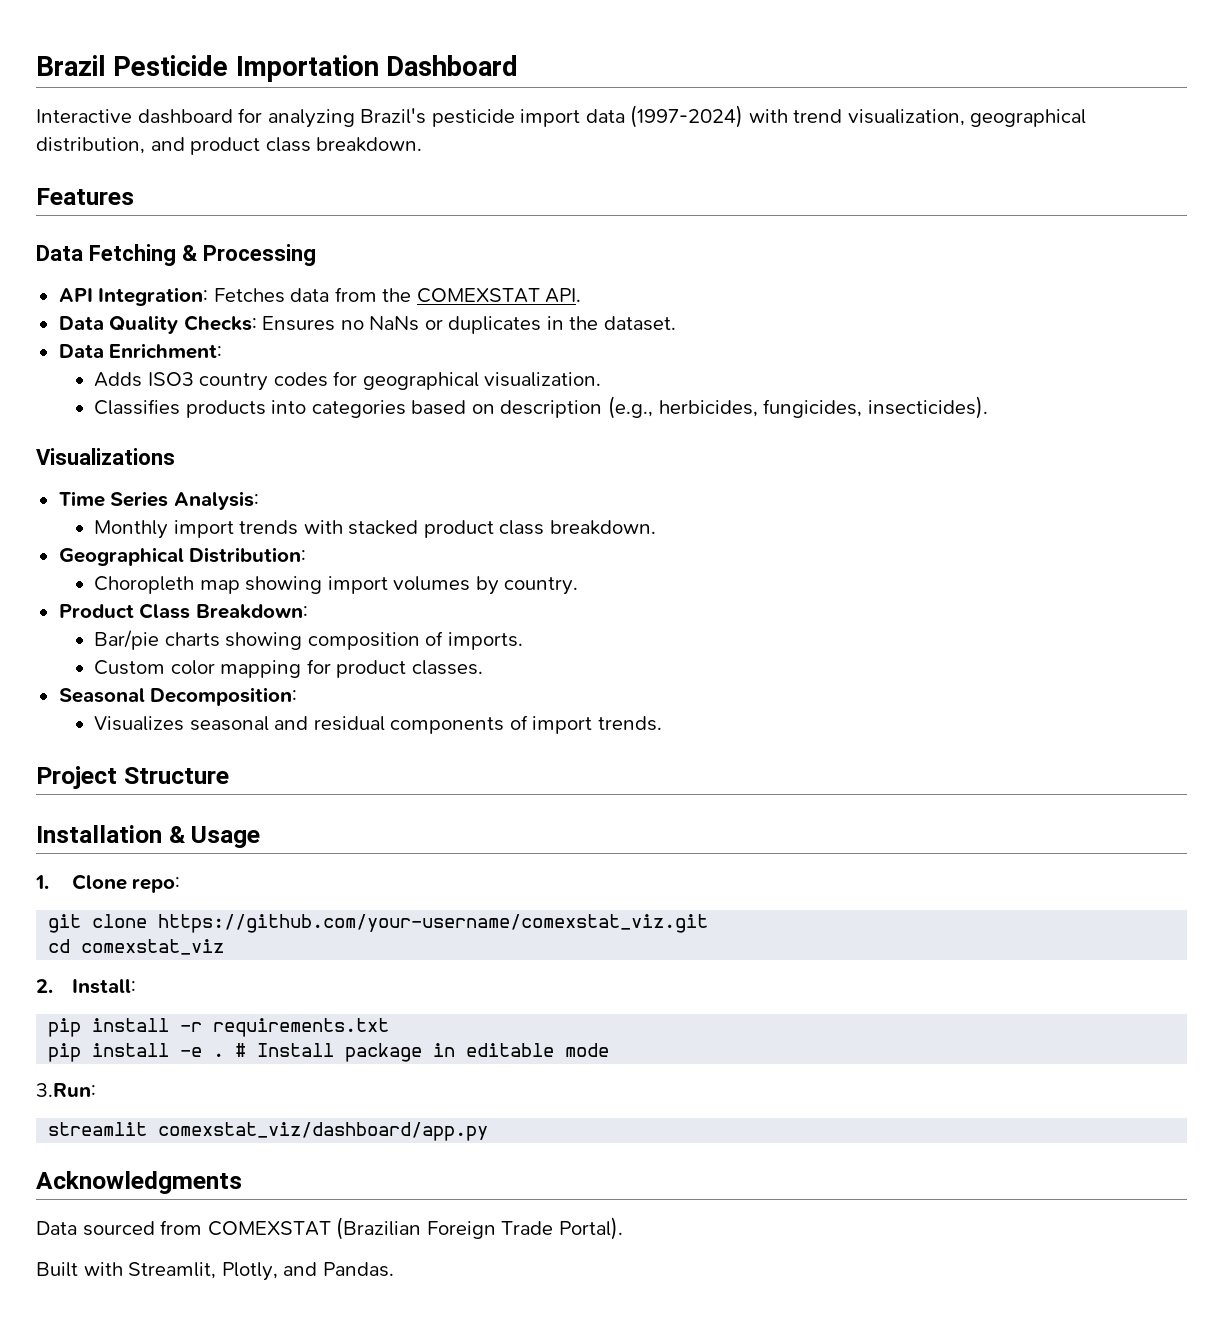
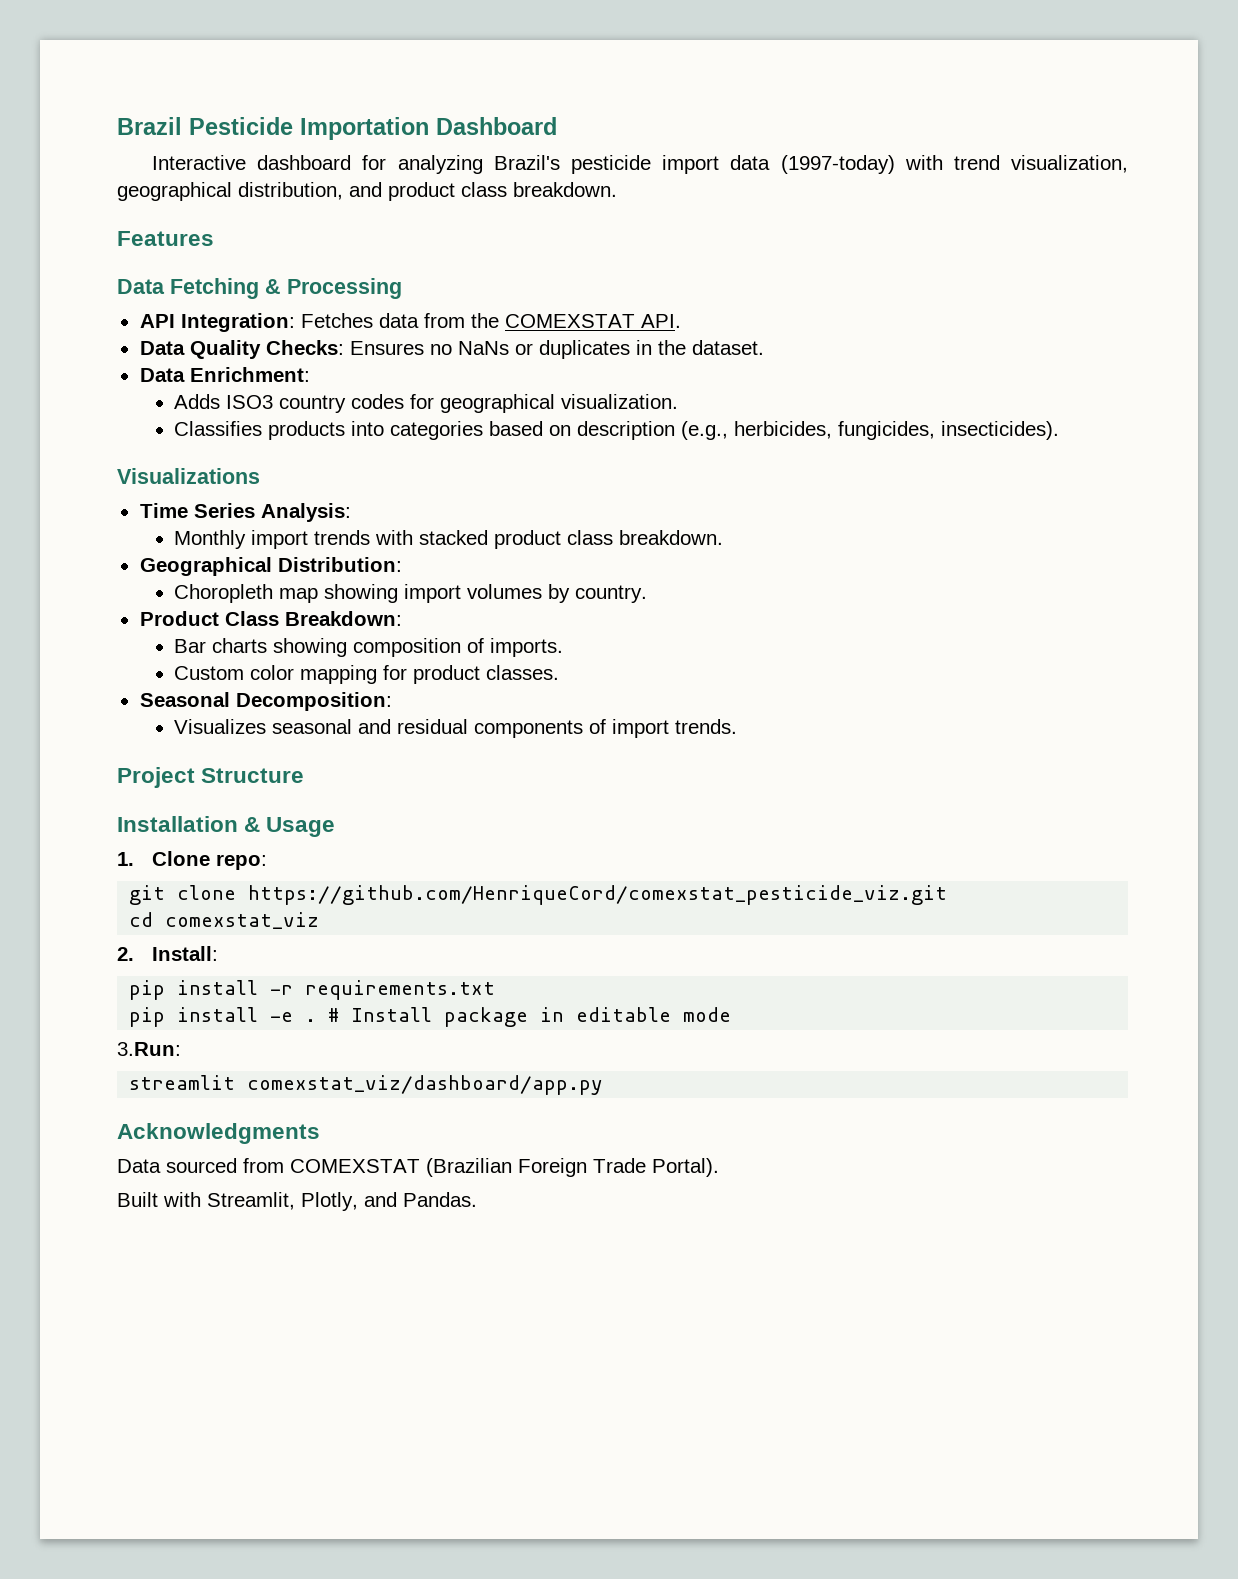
- Interactive dashboard for analyzing Brazil's pesticide import data (1997-2024) with trend visualization, geographical distribution, and product class breakdown.
+ Interactive dashboard for analyzing Brazil's pesticide import data (1997-today) with trend visualization, geographical distribution, and product class breakdown.
- Bar/pie charts showing composition of imports.
+ Bar charts showing composition of imports.
- git clone https://github.com/your-username/comexstat_viz.git
+ git clone https://github.com/HenriqueCord/comexstat_pesticide_viz.git

